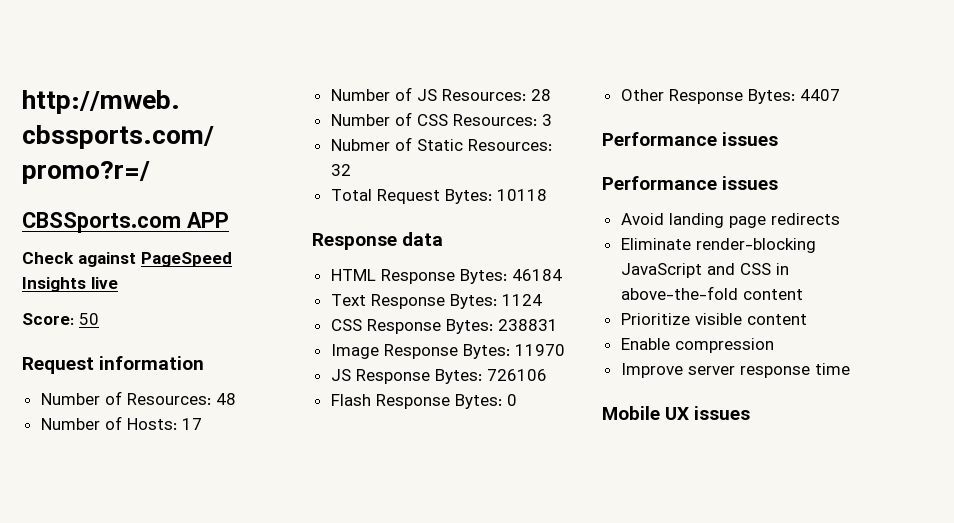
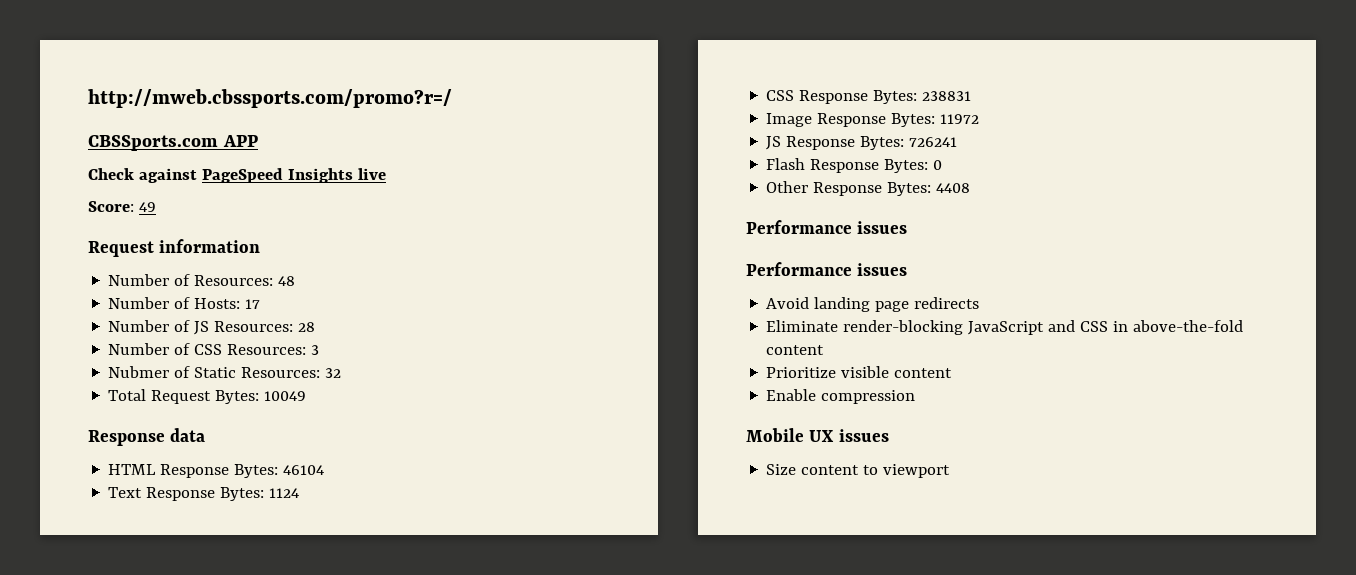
- Score: 50
+ Score: 49
- Total Request Bytes: 10118
+ Total Request Bytes: 10049
- HTML Response Bytes: 46184
+ HTML Response Bytes: 46104
- Image Response Bytes: 11970
+ Image Response Bytes: 11972
- JS Response Bytes: 726106
+ JS Response Bytes: 726241
- Other Response Bytes: 4407
+ Other Response Bytes: 4408
- Improve server response time
+ Size content to viewport

